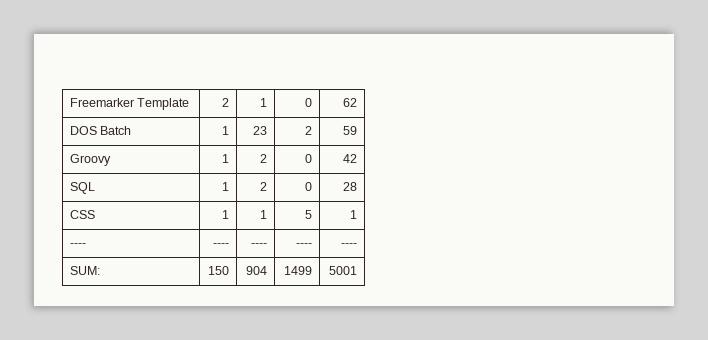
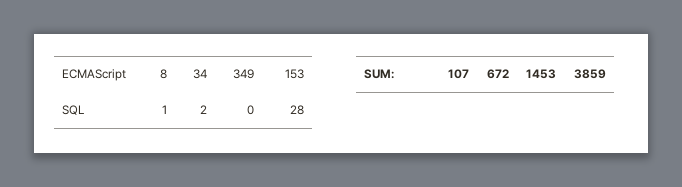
- Freemarker Template | 2 | 1 | 0 | 62
- DOS Batch | 1 | 23 | 2 | 59
- Groovy | 1 | 2 | 0 | 42
+ ECMAScript | 8 | 34 | 349 | 153
- CSS | 1 | 1 | 5 | 1
- ---- | ---- | ---- | ---- | ----
- SUM: | 150 | 904 | 1499 | 5001
+ SUM: | 107 | 672 | 1453 | 3859

